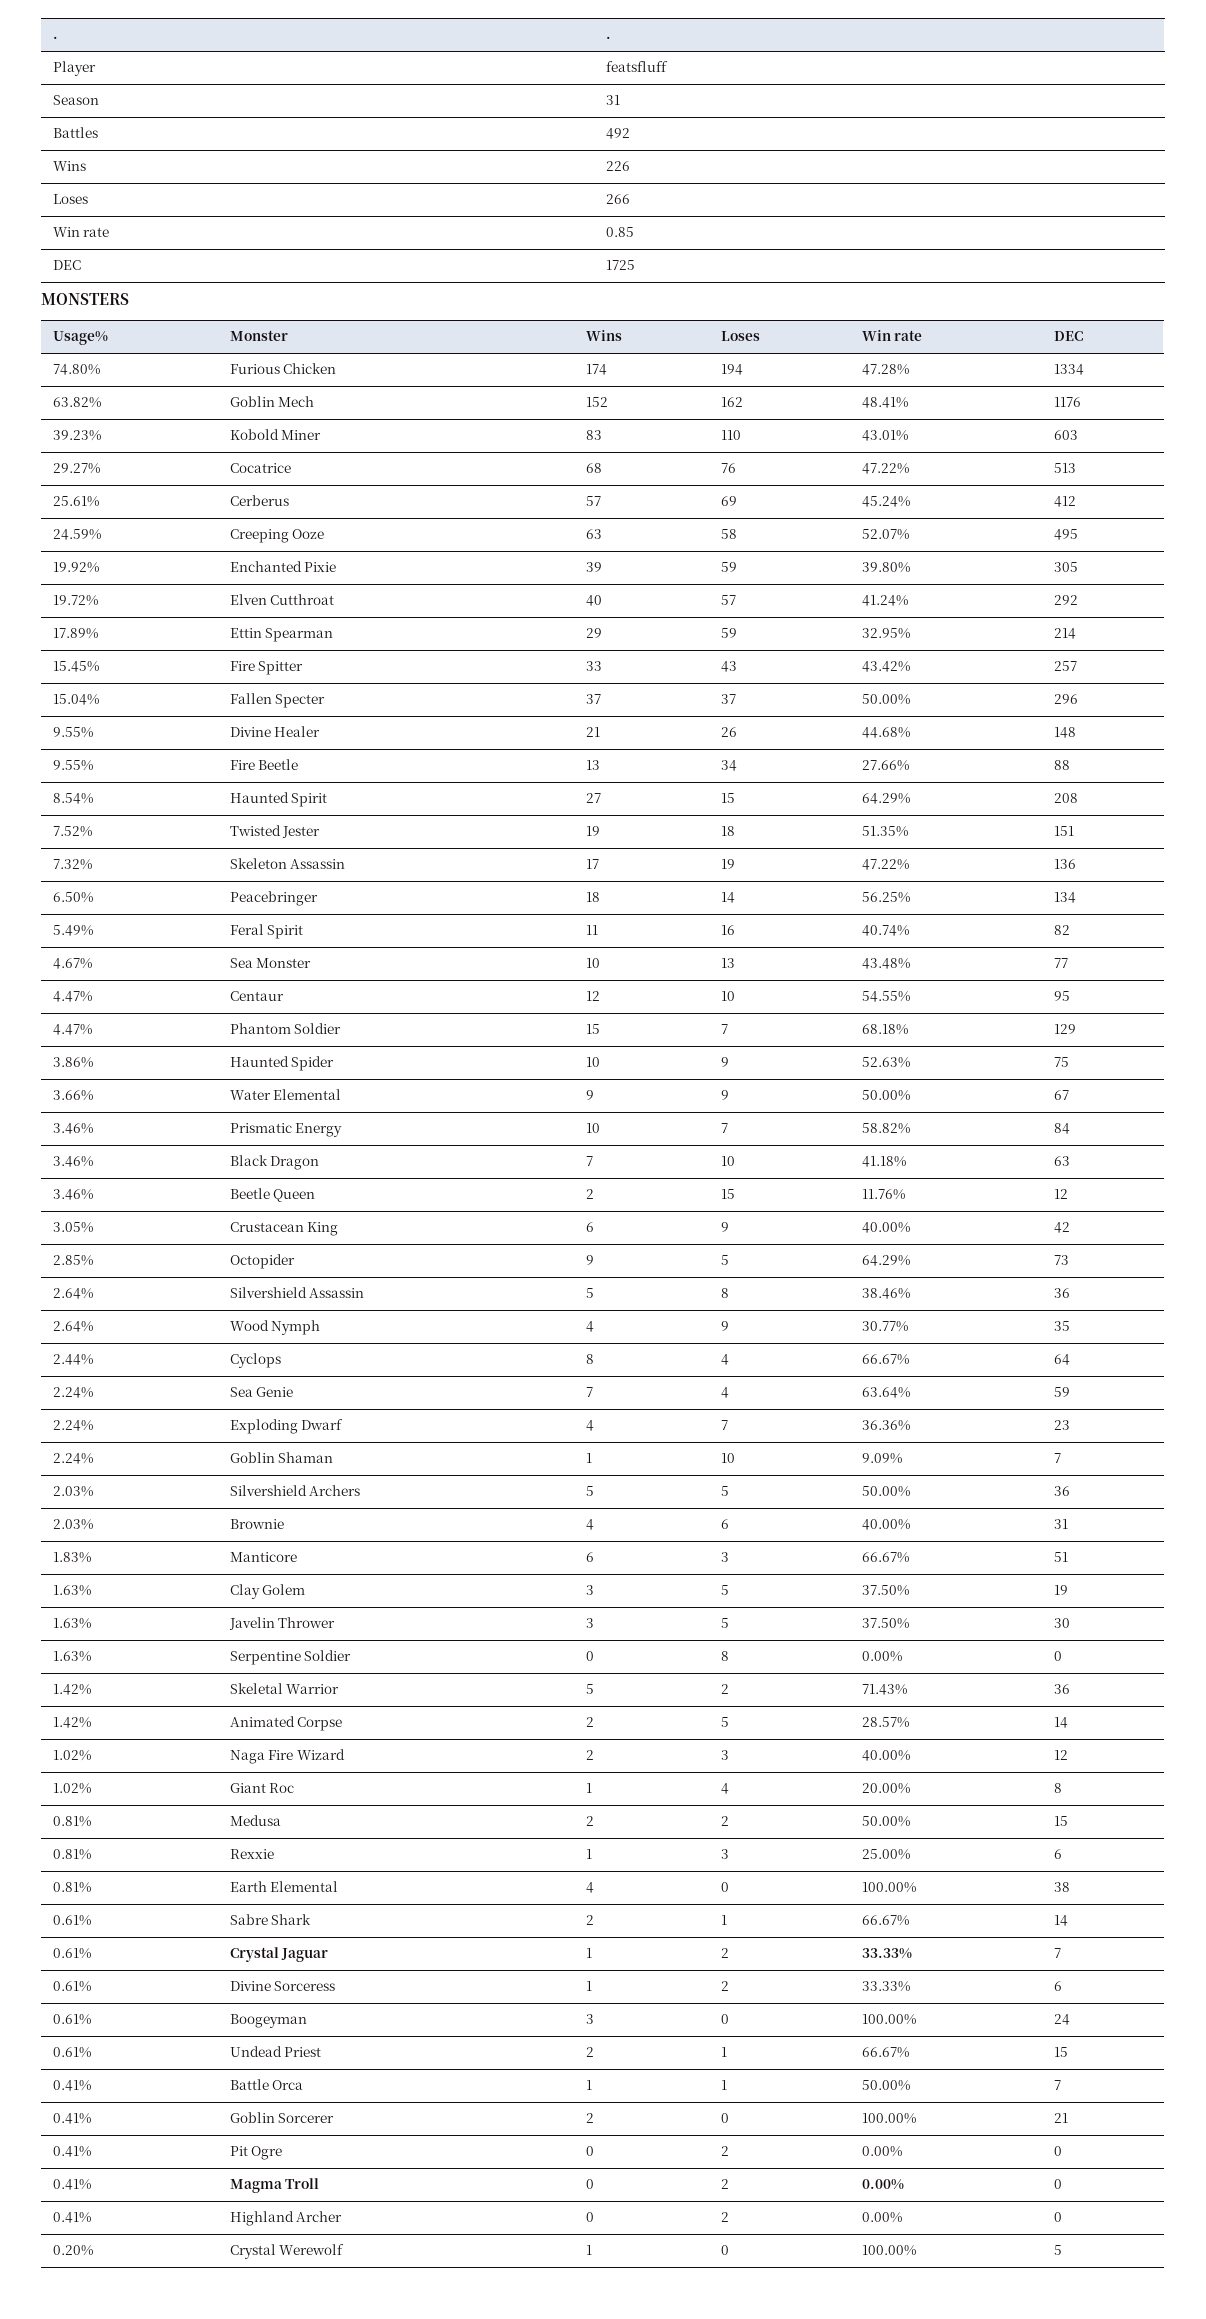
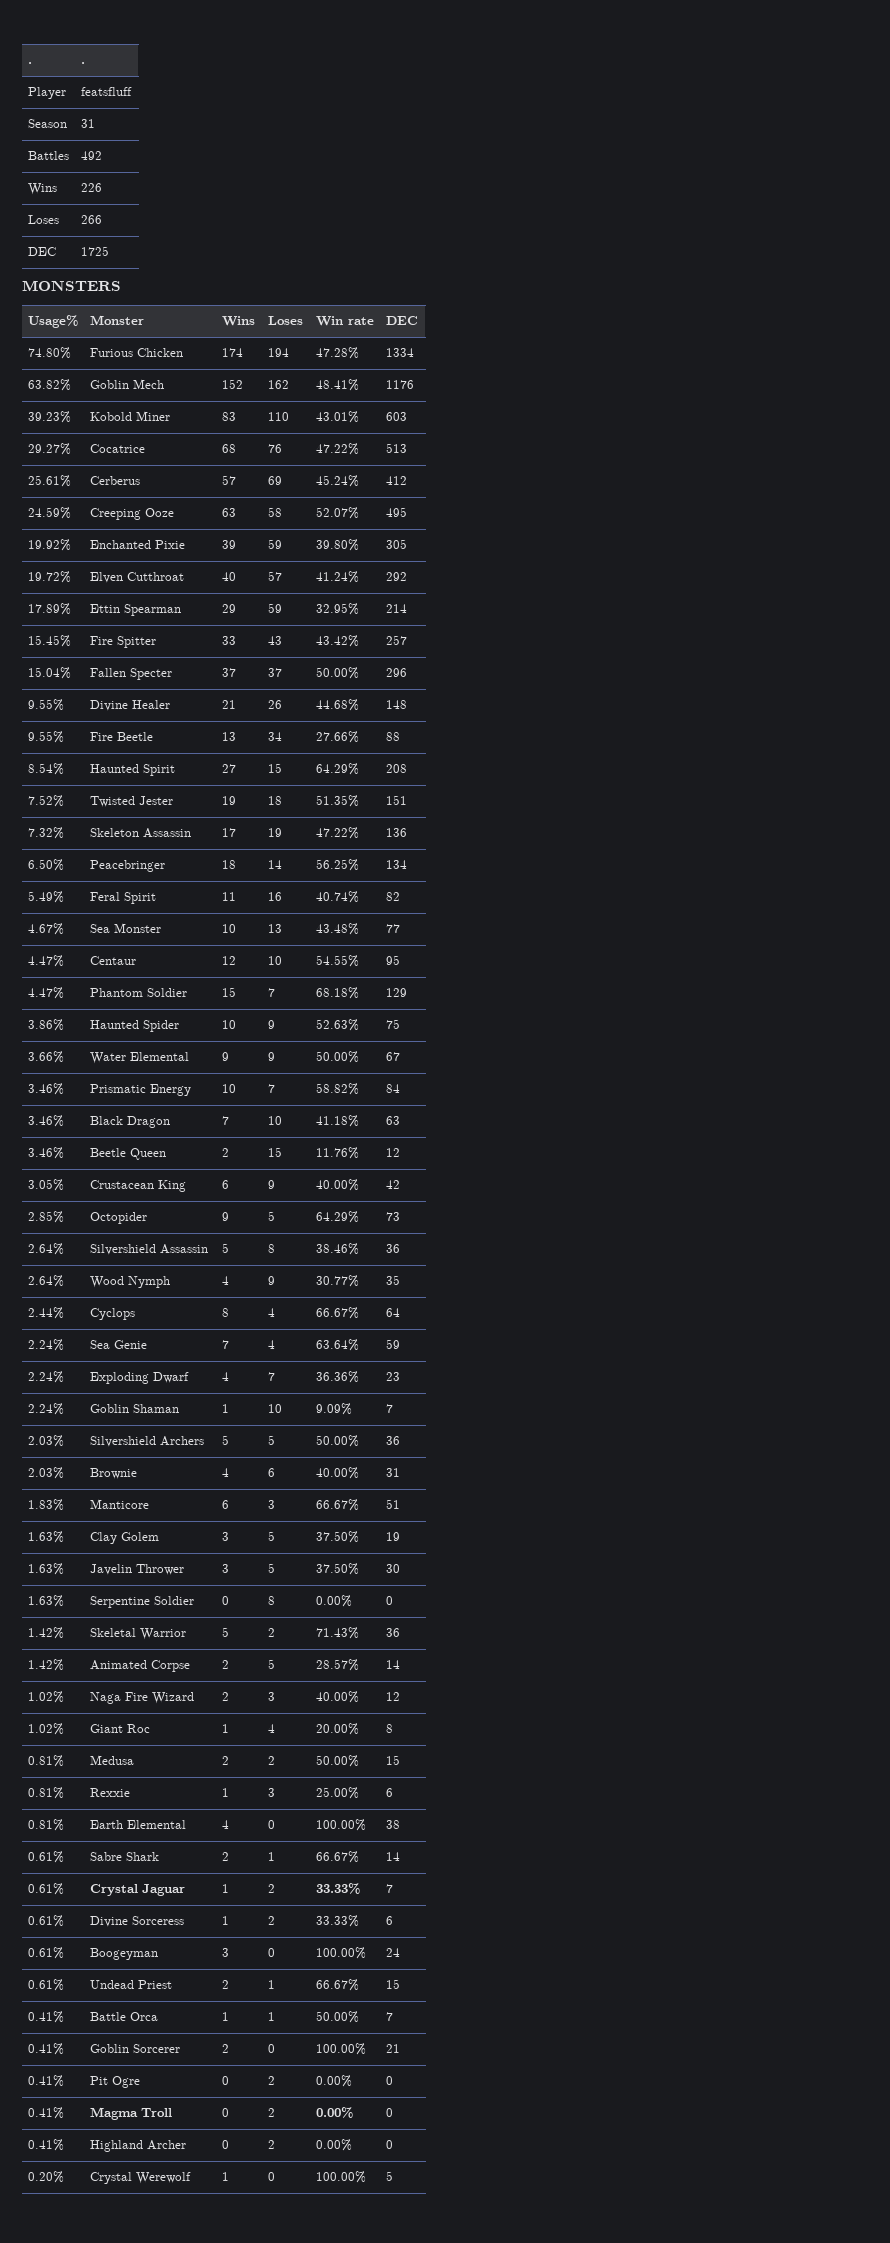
- Win rate | 0.85

